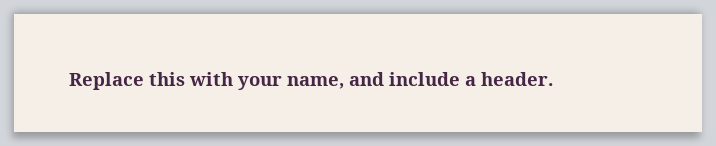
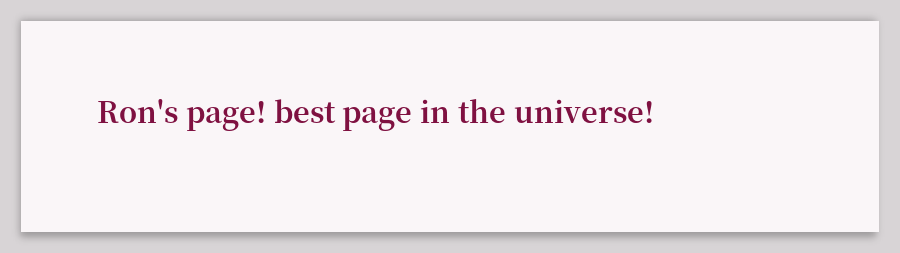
- Replace this with your name, and include a header.
+ Ron's page! best page in the universe!

